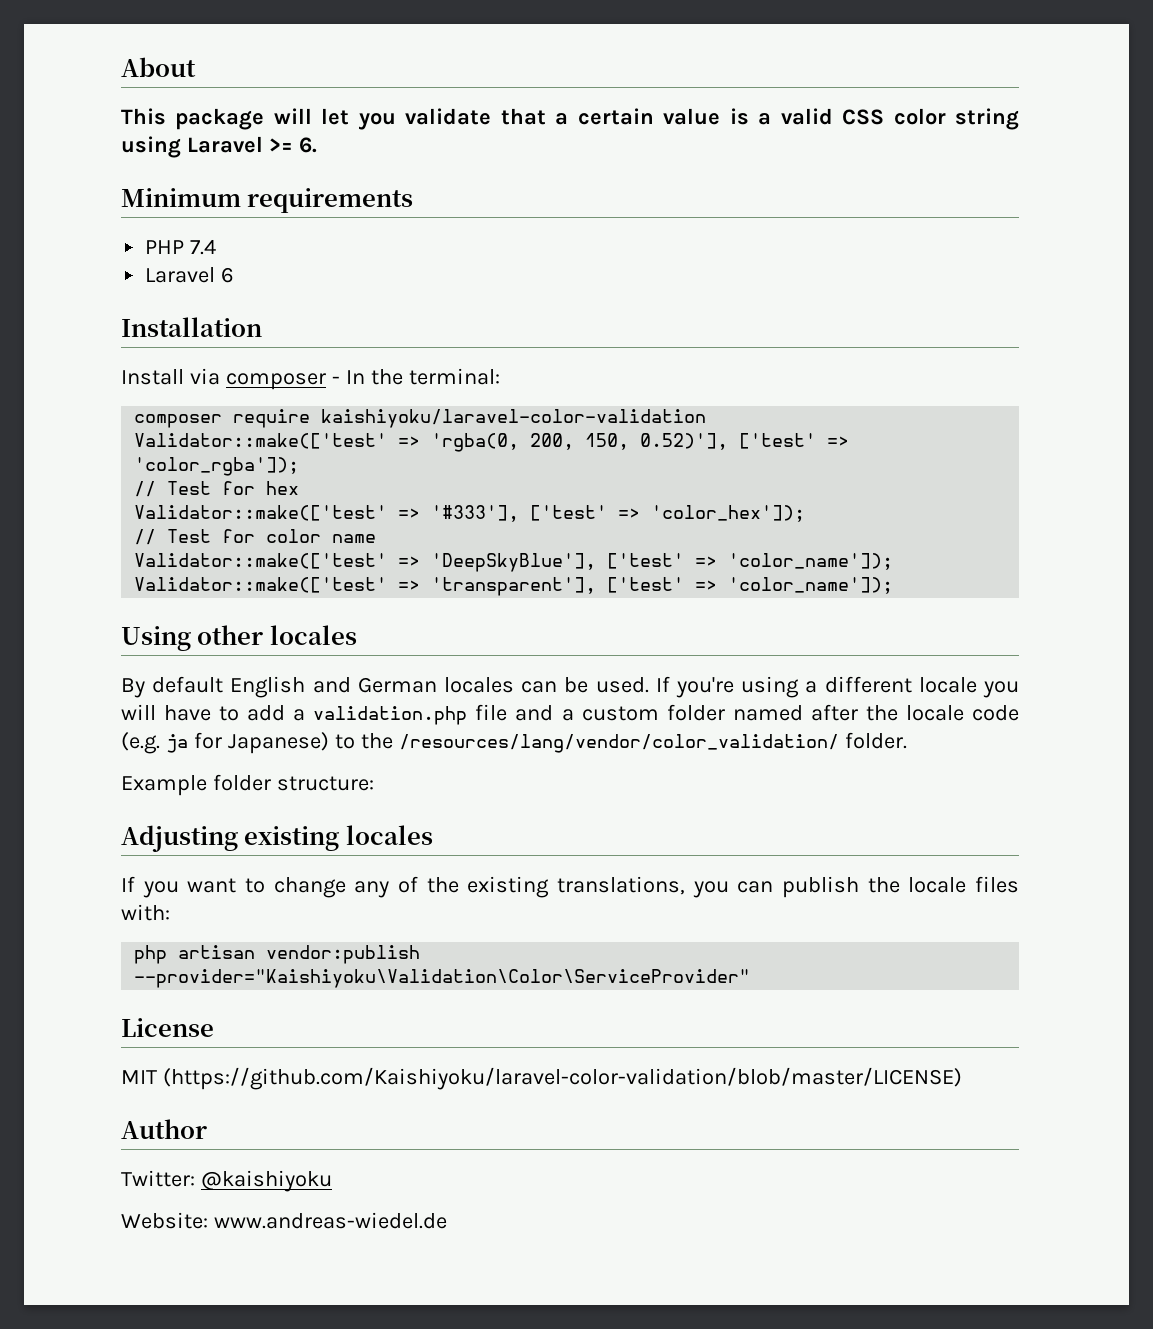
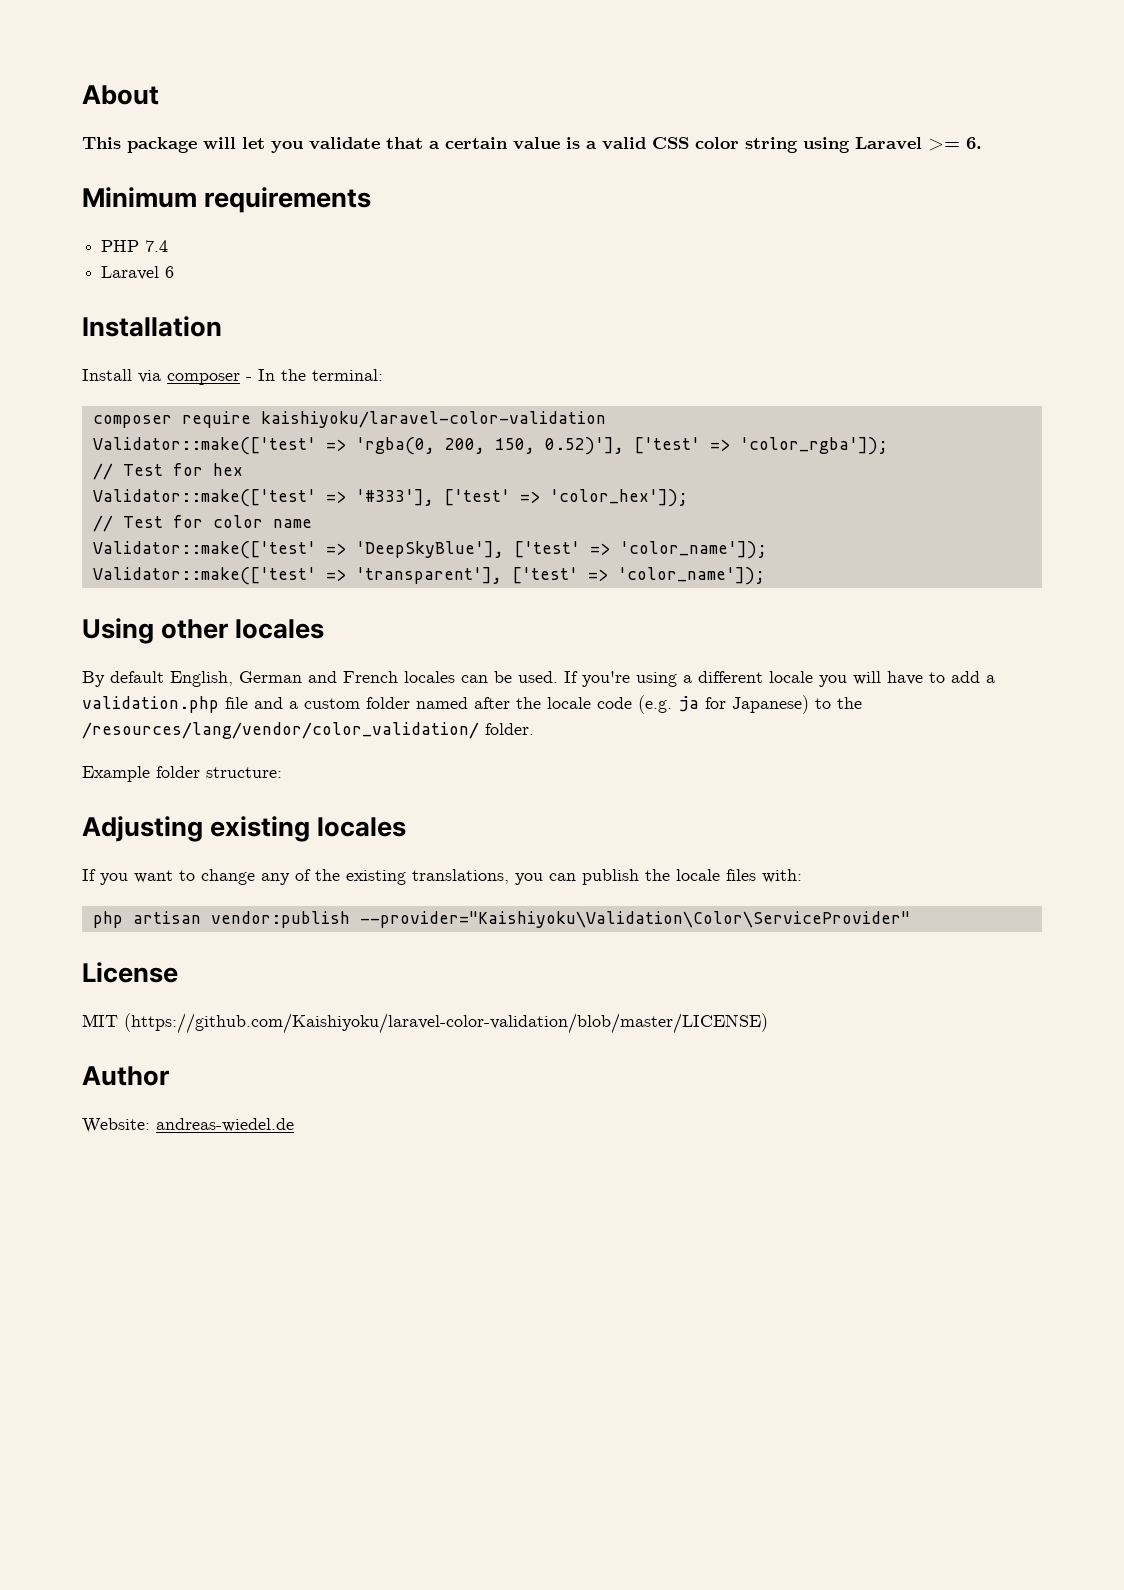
- By default English and German locales can be used.
+ By default English, German and French locales can be used.
- Twitter: @kaishiyoku
- Website: www.andreas-wiedel.de
+ Website: andreas-wiedel.de

